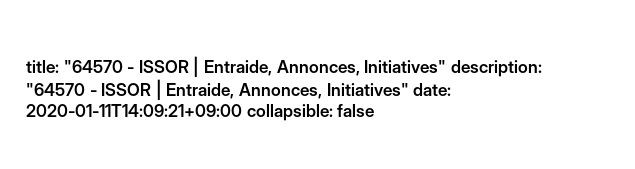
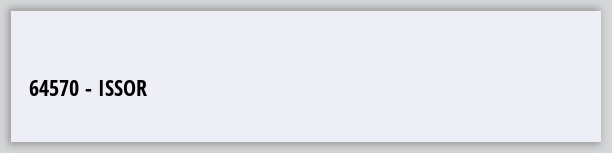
- title: "64570 - ISSOR | Entraide, Annonces, Initiatives" description: "64570 - ISSOR | Entraide, Annonces, Initiatives" date: 2020-01-11T14:09:21+09:00 collapsible: false
+ 64570 - ISSOR

